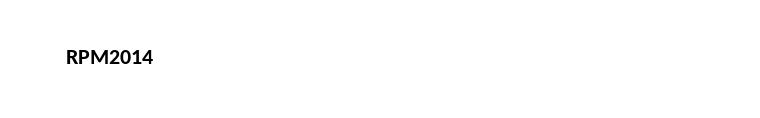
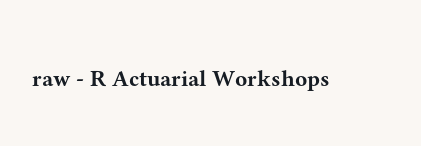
- RPM2014
+ raw - R Actuarial Workshops

